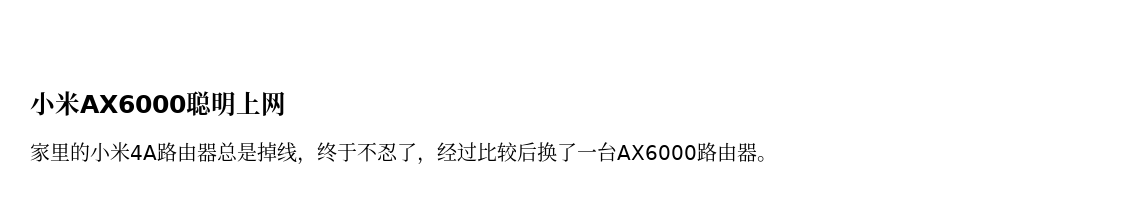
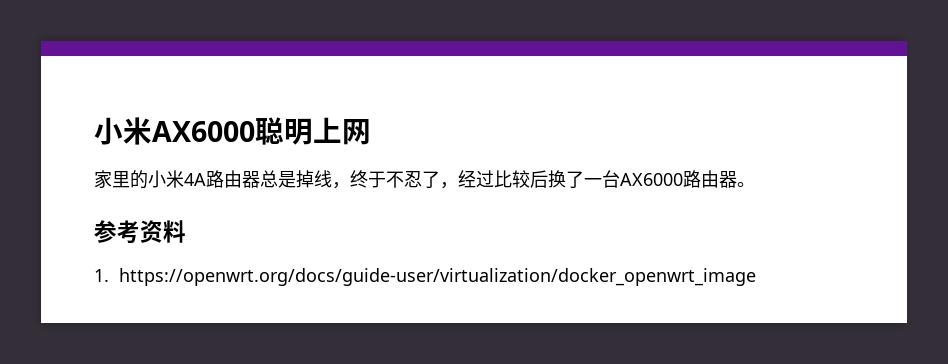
+ 参考资料
+ 1. https://openwrt.org/docs/guide-user/virtualization/docker_openwrt_image

